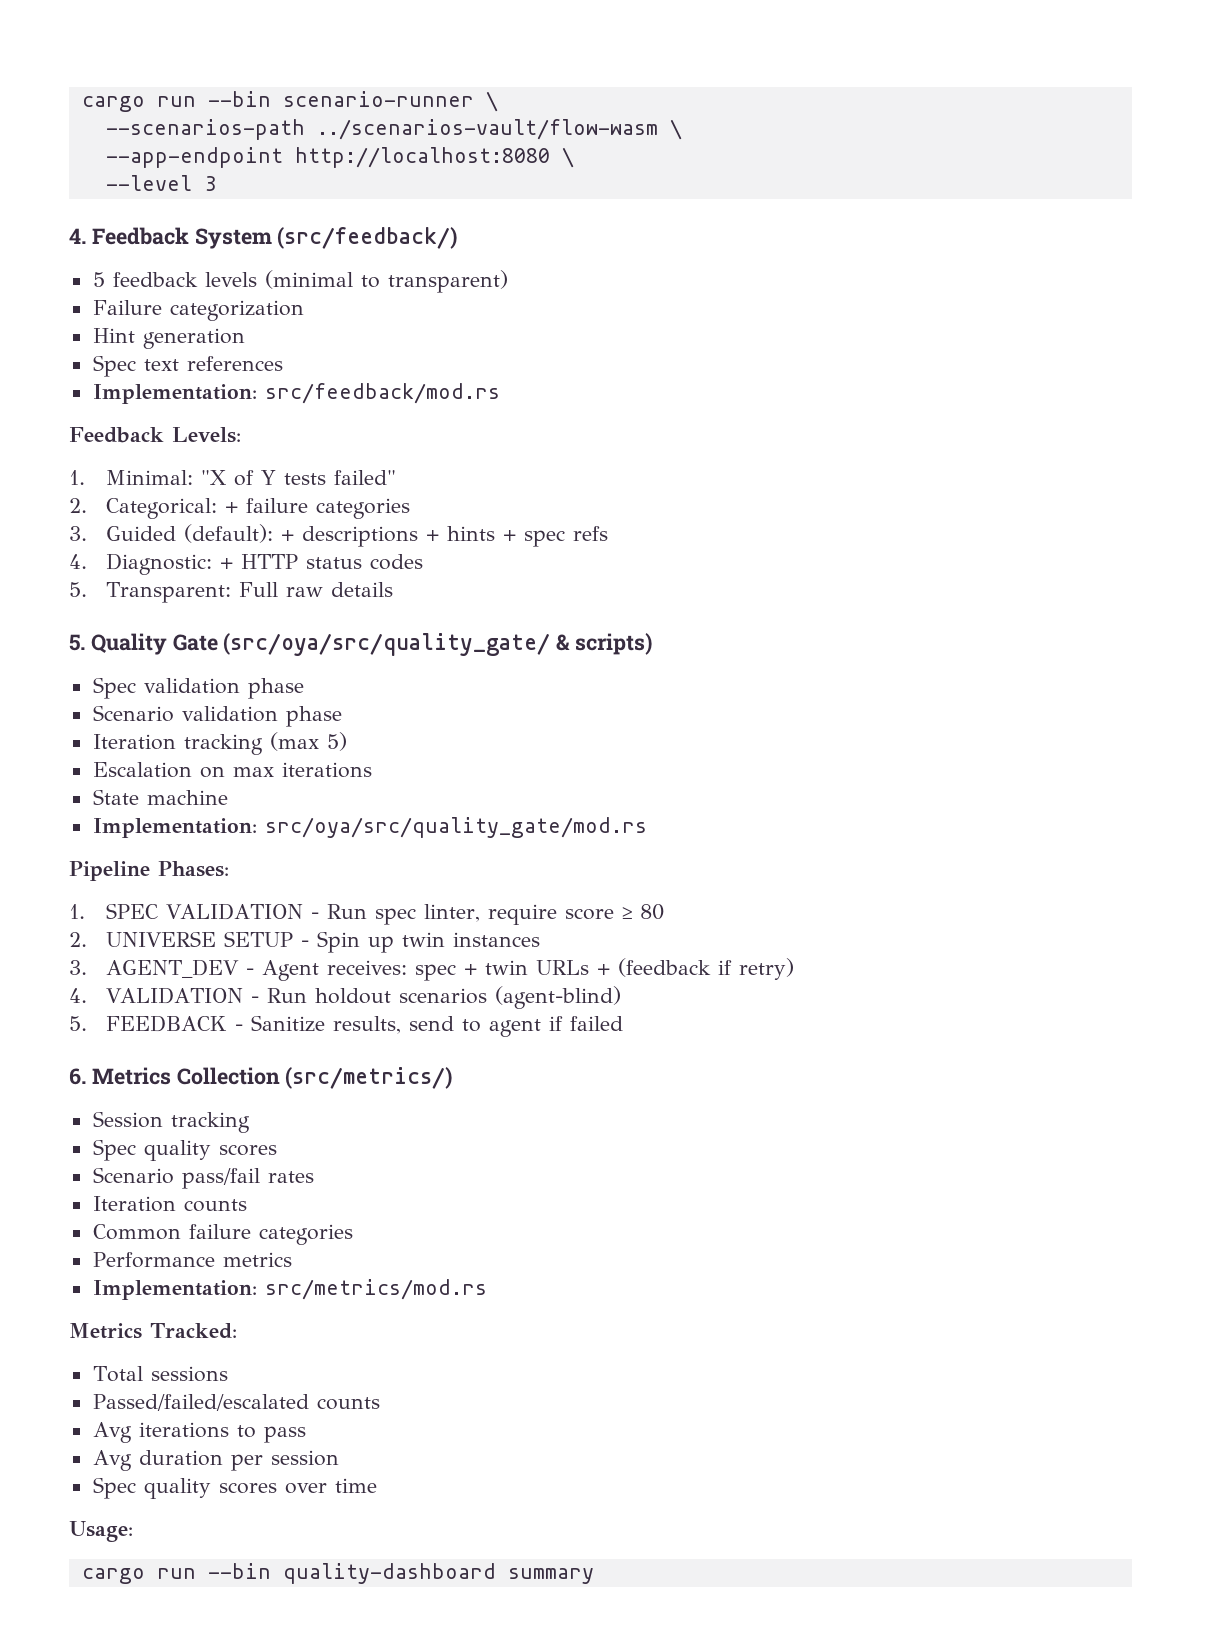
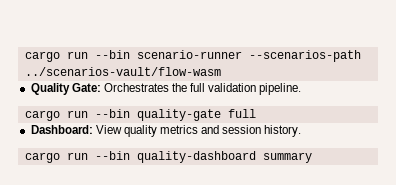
- cargo run --bin scenario-runner \
- --scenarios-path ../scenarios-vault/flow-wasm \
- --app-endpoint http://localhost:8080 \
- --level 3
- 4. Feedback System (src/feedback/)
- 5 feedback levels (minimal to transparent)
- Failure categorization
- Hint generation
- Spec text references
- Implementation: src/feedback/mod.rs
- Feedback Levels:
- 1. Minimal: "X of Y tests failed"
- 2. Categorical: + failure categories
- 3. Guided (default): + descriptions + hints + spec refs
- 4. Diagnostic: + HTTP status codes
- 5. Transparent: Full raw details
- 5. Quality Gate (src/oya/src/quality_gate/ & scripts)
- Spec validation phase
- Scenario validation phase
- Iteration tracking (max 5)
- Escalation on max iterations
- State machine
- Implementation: src/oya/src/quality_gate/mod.rs
- Pipeline Phases:
- 1. SPEC VALIDATION - Run spec linter, require score ≥ 80
- 2. UNIVERSE SETUP - Spin up twin instances
- 3. AGENT_DEV - Agent receives: spec + twin URLs + (feedback if retry)
- 4. VALIDATION - Run holdout scenarios (agent-blind)
- 5. FEEDBACK - Sanitize results, send to agent if failed
- 6. Metrics Collection (src/metrics/)
- Session tracking
- Spec quality scores
- Scenario pass/fail rates
- Iteration counts
- Common failure categories
- Performance metrics
- Implementation: src/metrics/mod.rs
- Metrics Tracked:
- Total sessions
- Passed/failed/escalated counts
- Avg iterations to pass
- Avg duration per session
- Spec quality scores over time
- Usage:
+ cargo run --bin scenario-runner --scenarios-path ../scenarios-vault/flow-wasm
+ Quality Gate: Orchestrates the full validation pipeline.
+ cargo run --bin quality-gate full
+ Dashboard: View quality metrics and session history.

